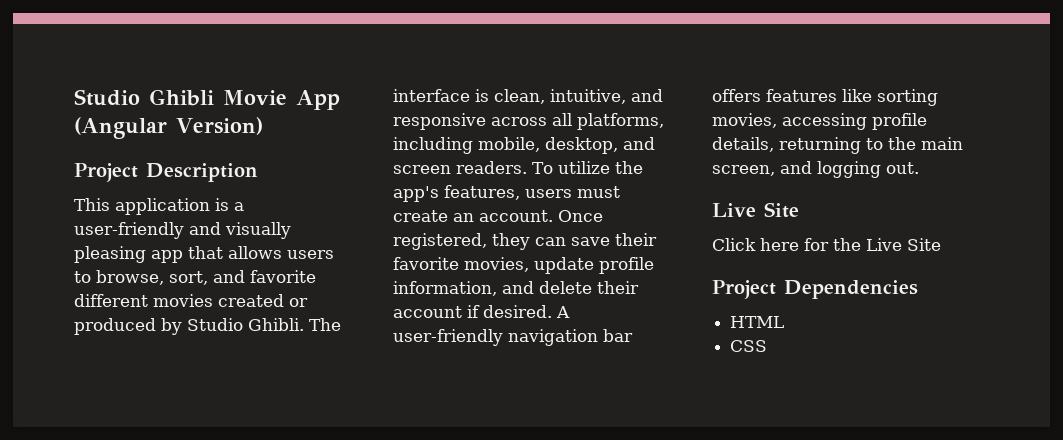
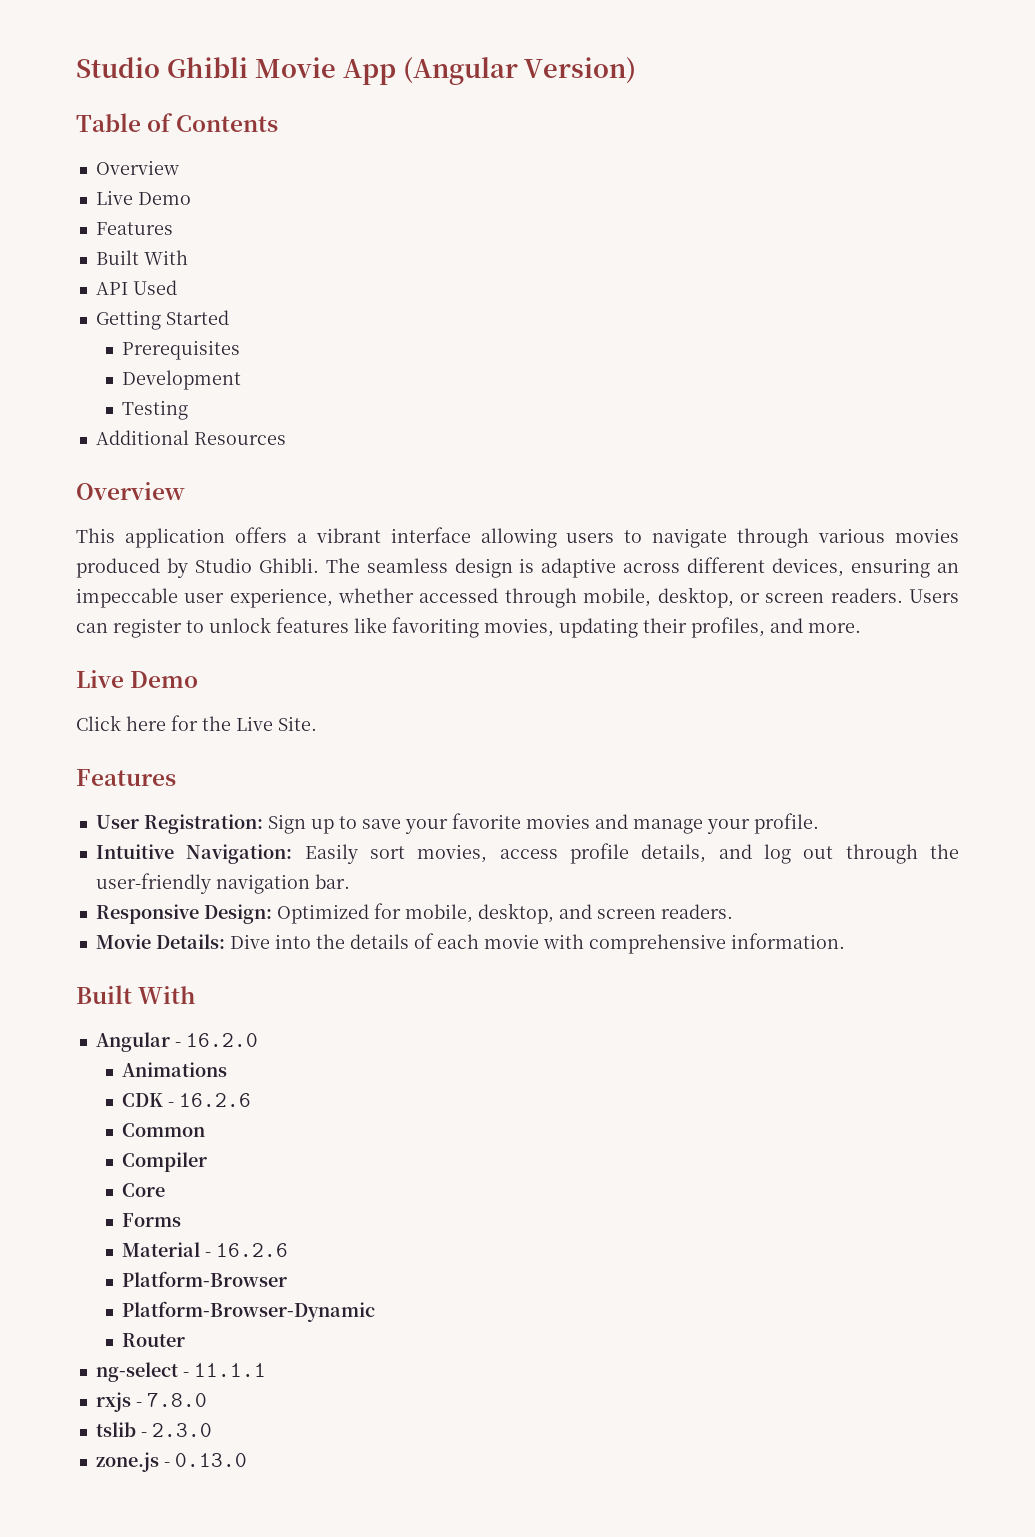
- Project Description
- This application is a user-friendly and visually pleasing app that allows users to browse, sort, and favorite different movies created or produced by Studio Ghibli.
+ Table of Contents
+ Overview
+ Live Demo
+ Features
+ Built With
+ API Used
+ Getting Started
+ Prerequisites
+ Development
+ Testing
+ Additional Resources
+ Overview
+ This application offers a vibrant interface allowing users to navigate through various movies produced by Studio Ghibli.
- The interface is clean, intuitive, and responsive across all platforms, including mobile, desktop, and screen readers. To utilize the app's features, users must create an account. Once registered, they can save their favorite movies, update profile information, and delete their account if desired. A user-friendly navigation bar offers features like sorting movies, accessing profile details, returning to the main screen, and logging out.
- Live Site
+ The seamless design is adaptive across different devices, ensuring an impeccable user experience, whether accessed through mobile, desktop, or screen readers. Users can register to unlock features like favoriting movies, updating their profiles, and more.
+ Live Demo
- Click here for the Live Site
- Project Dependencies
- HTML
- CSS
+ Click here for the Live Site.
+ Features
+ User Registration: Sign up to save your favorite movies and manage your profile.
+ Intuitive Navigation: Easily sort movies, access profile details, and log out through the user-friendly navigation bar.
+ Responsive Design: Optimized for mobile, desktop, and screen readers.
+ Movie Details: Dive into the details of each movie with comprehensive information.
+ Built With
+ Angular - 16.2.0
+ Animations
+ CDK - 16.2.6
+ Common
+ Compiler
+ Core
+ Forms
+ Material - 16.2.6
+ Platform-Browser
+ Platform-Browser-Dynamic
+ Router
+ ng-select - 11.1.1
+ rxjs - 7.8.0
+ tslib - 2.3.0
+ zone.js - 0.13.0

